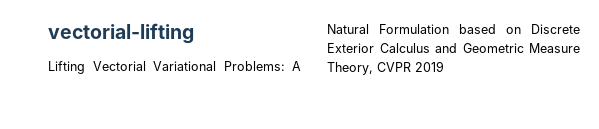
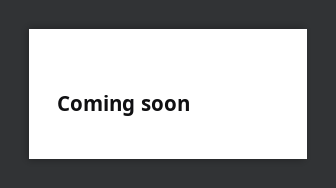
- vectorial-lifting
- Lifting Vectorial Variational Problems: A Natural Formulation based on Discrete Exterior Calculus and Geometric Measure Theory, CVPR 2019
+ Coming soon

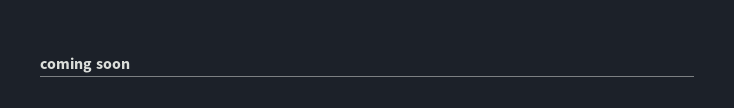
- Coming soon
+ coming soon

